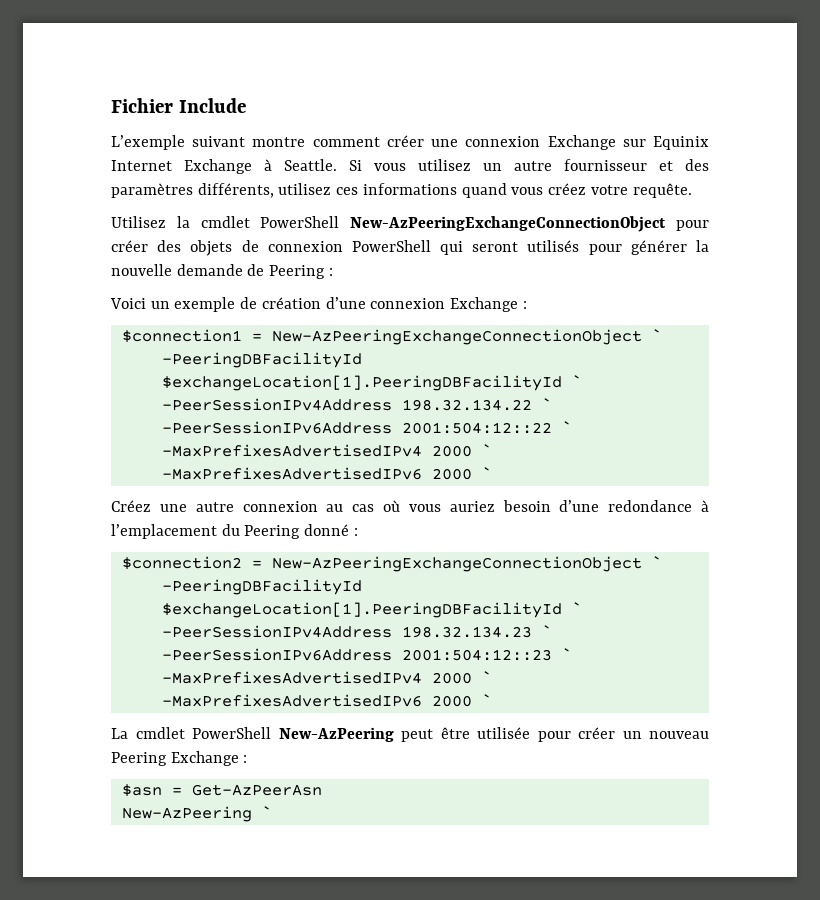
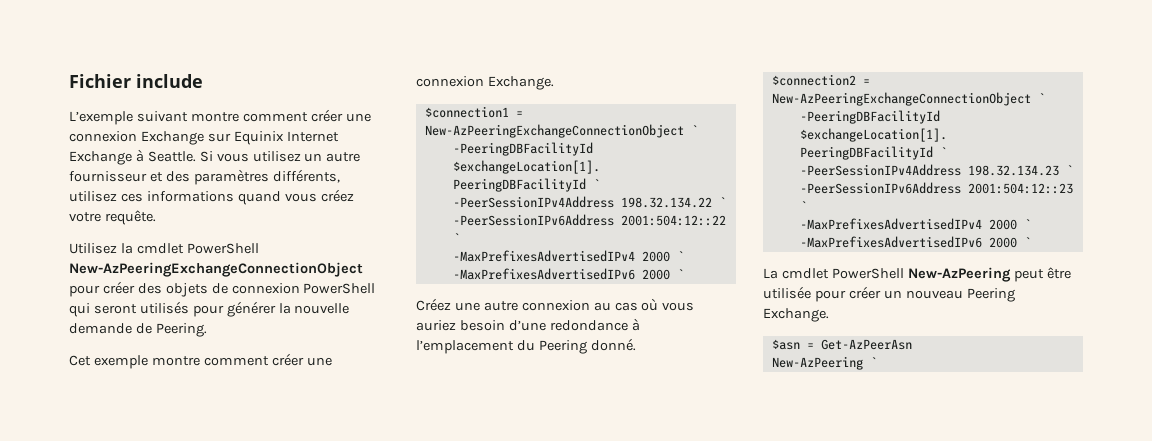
- Fichier Include
+ Fichier include
- Utilisez la cmdlet PowerShell New-AzPeeringExchangeConnectionObject pour créer des objets de connexion PowerShell qui seront utilisés pour générer la nouvelle demande de Peering :
- Voici un exemple de création d’une connexion Exchange :
+ Utilisez la cmdlet PowerShell New-AzPeeringExchangeConnectionObject pour créer des objets de connexion PowerShell qui seront utilisés pour générer la nouvelle demande de Peering.
+ Cet exemple montre comment créer une connexion Exchange.
- Créez une autre connexion au cas où vous auriez besoin d’une redondance à l’emplacement du Peering donné :
+ Créez une autre connexion au cas où vous auriez besoin d’une redondance à l’emplacement du Peering donné.
- La cmdlet PowerShell New-AzPeering peut être utilisée pour créer un nouveau Peering Exchange :
+ La cmdlet PowerShell New-AzPeering peut être utilisée pour créer un nouveau Peering Exchange.

